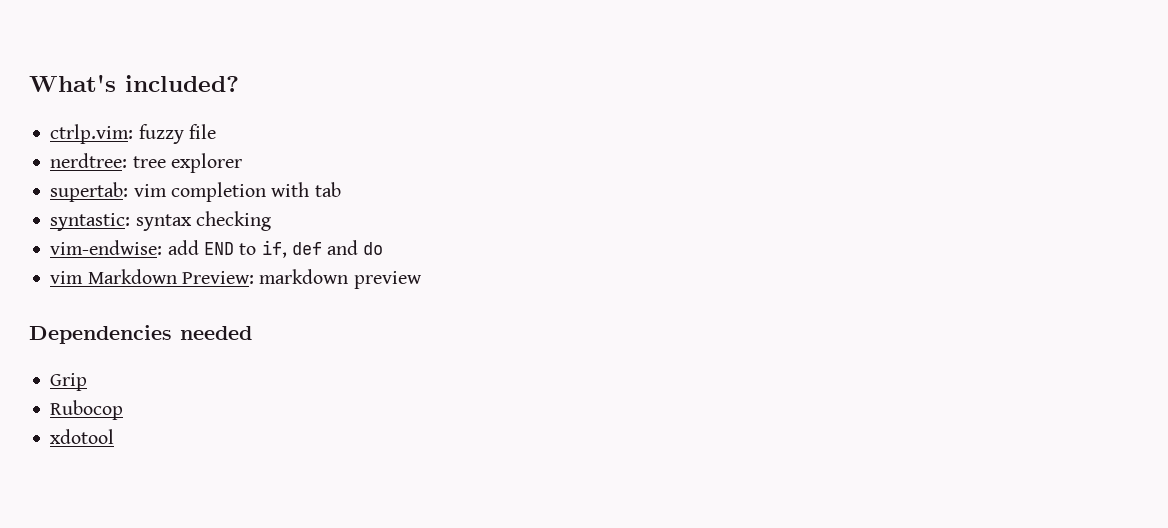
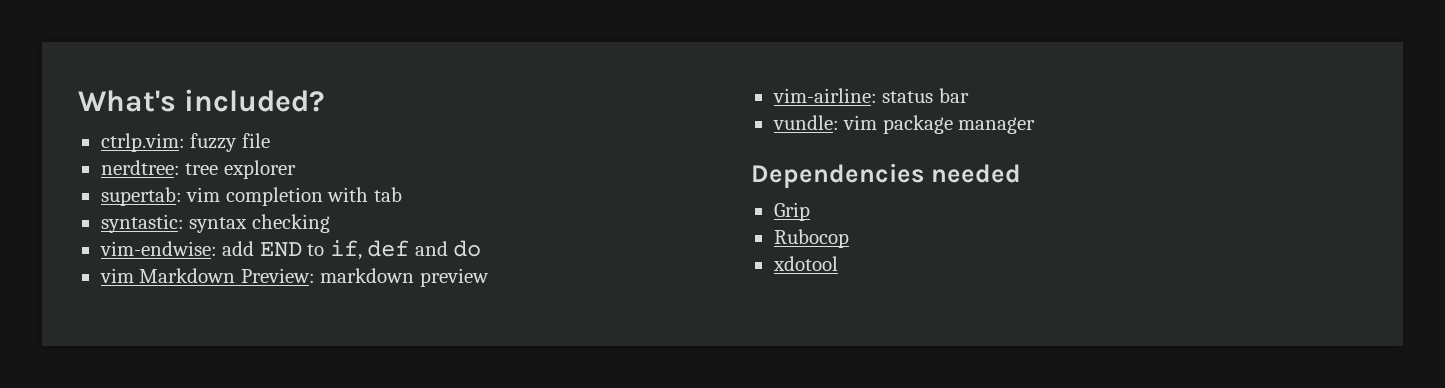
+ vim-airline: status bar
+ vundle: vim package manager

